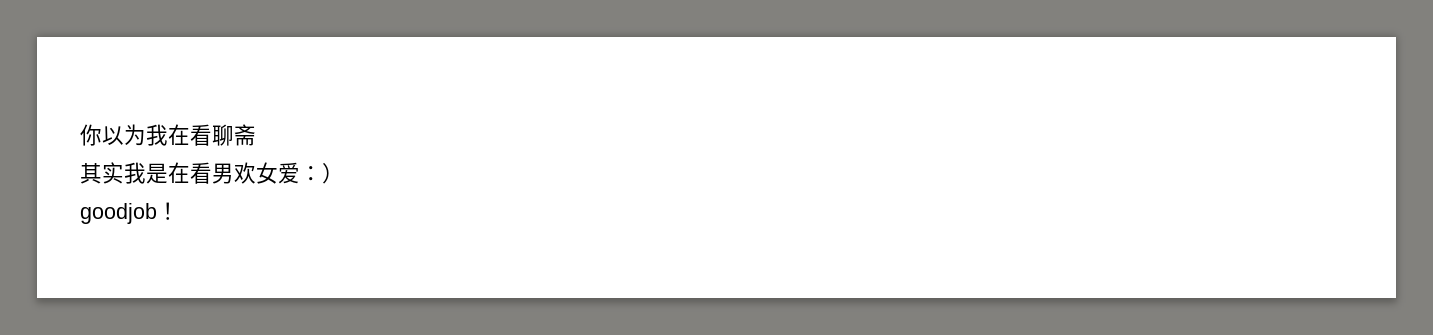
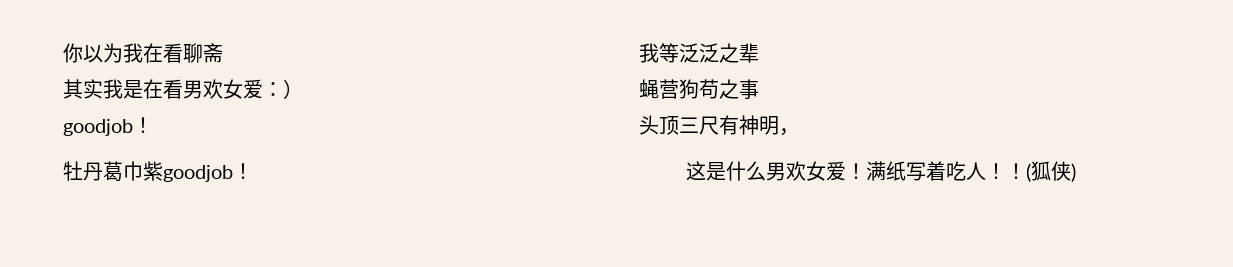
+ 牡丹葛巾紫goodjob！
+ 我等泛泛之辈
+ 蝇营狗苟之事
+ 头顶三尺有神明，
+ 这是什么男欢女爱！满纸写着吃人！！(狐侠)

